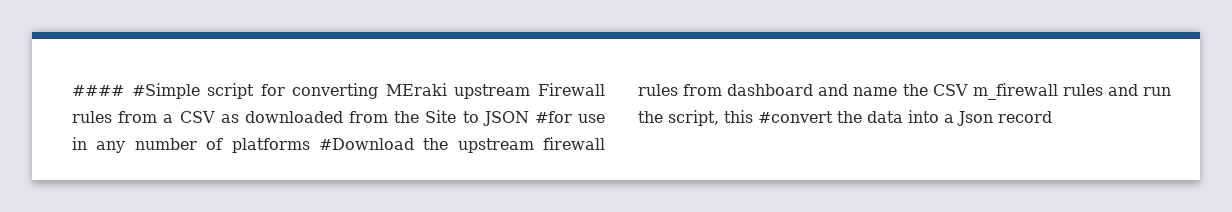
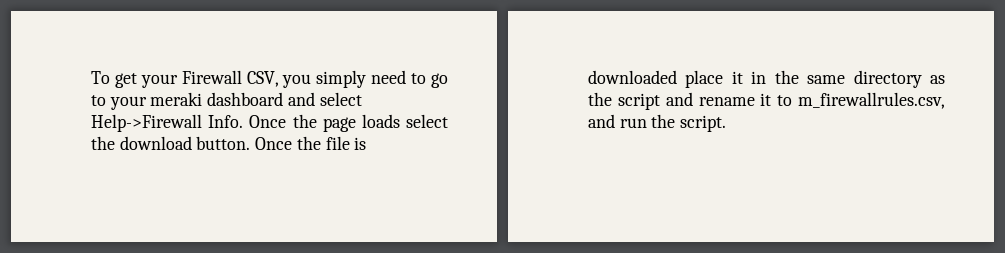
- #### #Simple script for converting MEraki upstream Firewall rules from a CSV as downloaded from the Site to JSON #for use in any number of platforms #Download the upstream firewall rules from dashboard and name the CSV m_firewall rules and run the script, this #convert the data into a Json record
+ To get your Firewall CSV, you simply need to go to your meraki dashboard and select Help->Firewall Info. Once the page loads select the download button. Once the file is downloaded place it in the same directory as the script and rename it to m_firewallrules.csv, and run the script.

